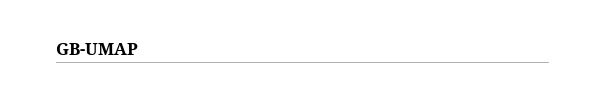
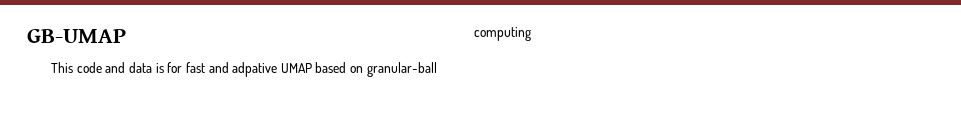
+ This code and data is for fast and adpative UMAP based on granular-ball computing

